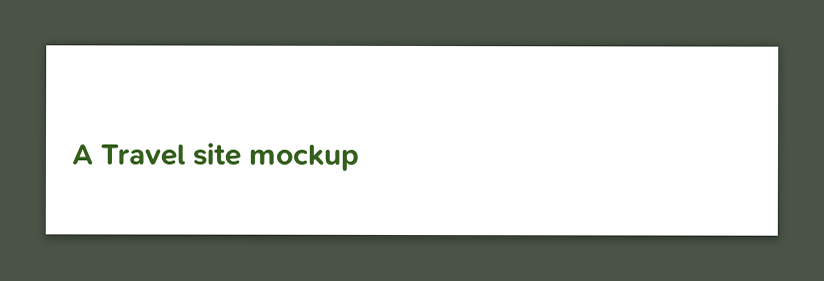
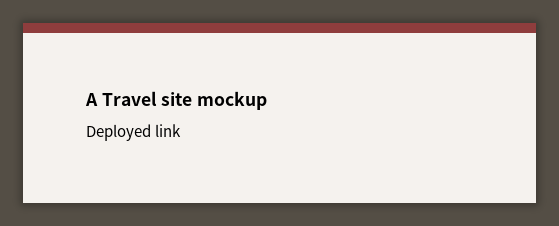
+ Deployed link

